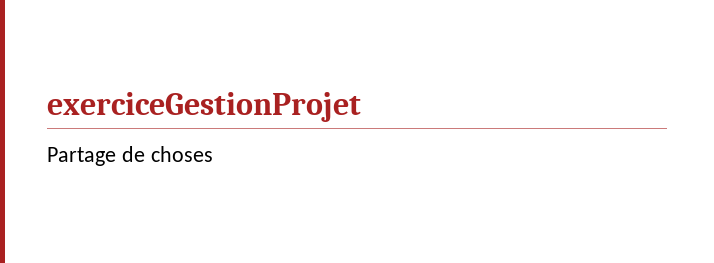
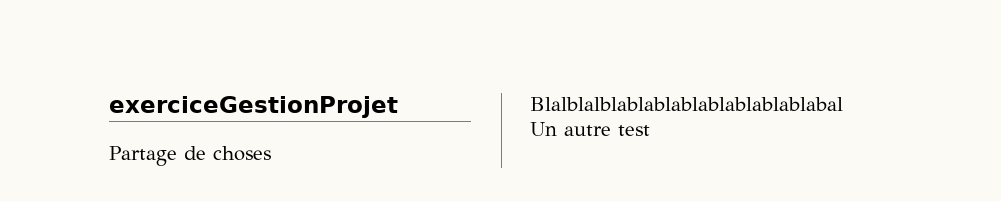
- Partage de choses
+ Partage de choses Blalblalblablablablablablablablabal
+ Un autre test

